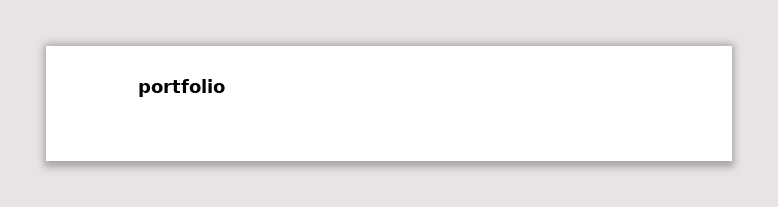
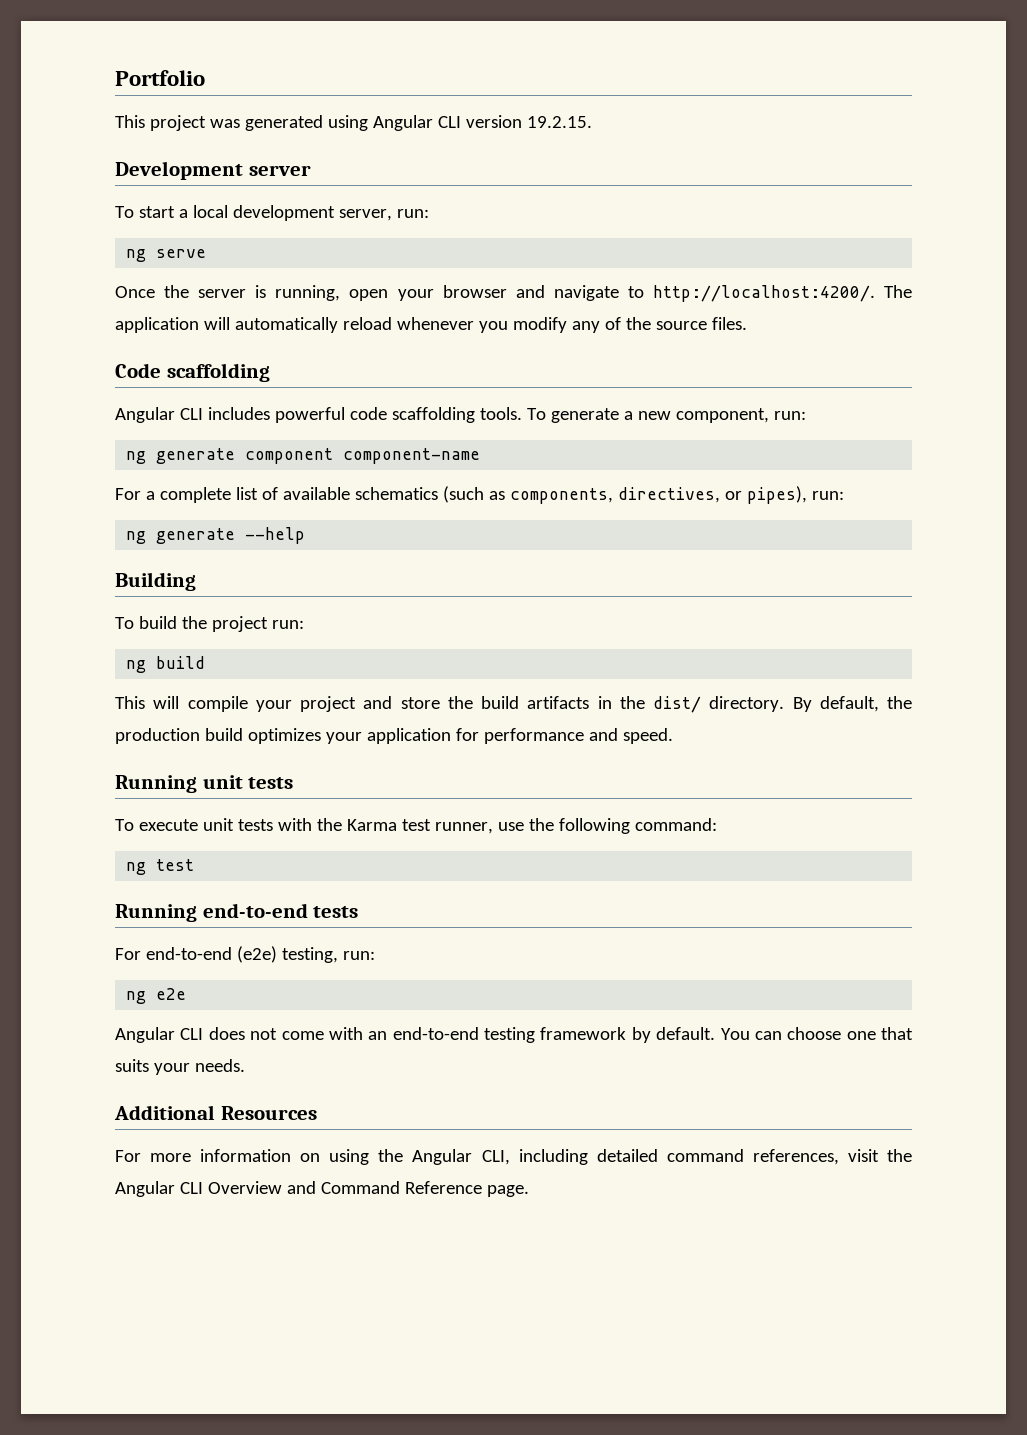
- portfolio
+ Portfolio
+ This project was generated using Angular CLI version 19.2.15.
+ Development server
+ To start a local development server, run:
+ ng serve
+ Once the server is running, open your browser and navigate to http://localhost:4200/. The application will automatically reload whenever you modify any of the source files.
+ Code scaffolding
+ Angular CLI includes powerful code scaffolding tools. To generate a new component, run:
+ ng generate component component-name
+ For a complete list of available schematics (such as components, directives, or pipes), run:
+ ng generate --help
+ Building
+ To build the project run:
+ ng build
+ This will compile your project and store the build artifacts in the dist/ directory. By default, the production build optimizes your application for performance and speed.
+ Running unit tests
+ To execute unit tests with the Karma test runner, use the following command:
+ ng test
+ Running end-to-end tests
+ For end-to-end (e2e) testing, run:
+ ng e2e
+ Angular CLI does not come with an end-to-end testing framework by default. You can choose one that suits your needs.
+ Additional Resources
+ For more information on using the Angular CLI, including detailed command references, visit the Angular CLI Overview and Command Reference page.

